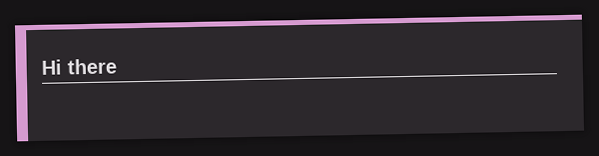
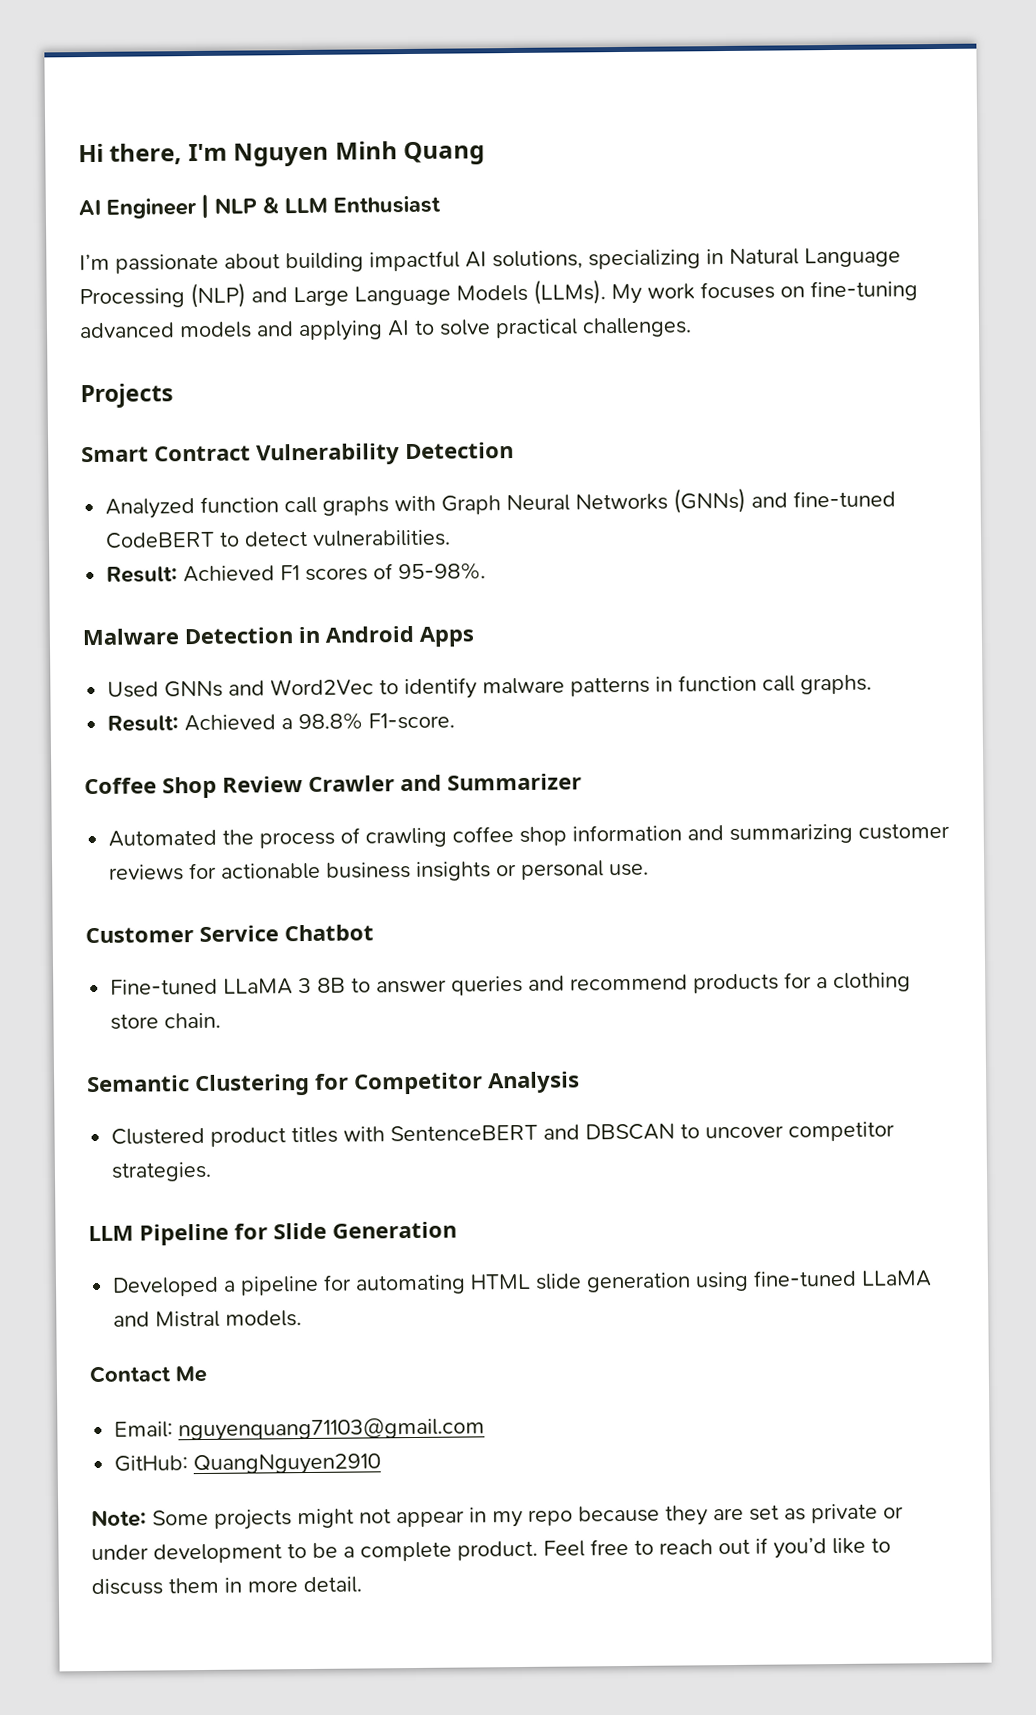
- Hi there
+ Hi there, I'm Nguyen Minh Quang
+ AI Engineer | NLP & LLM Enthusiast
+ I’m passionate about building impactful AI solutions, specializing in Natural Language Processing (NLP) and Large Language Models (LLMs). My work focuses on fine-tuning advanced models and applying AI to solve practical challenges.
+ Projects
+ Smart Contract Vulnerability Detection
+ Analyzed function call graphs with Graph Neural Networks (GNNs) and fine-tuned CodeBERT to detect vulnerabilities.
+ Result: Achieved F1 scores of 95-98%.
+ Malware Detection in Android Apps
+ Used GNNs and Word2Vec to identify malware patterns in function call graphs.
+ Result: Achieved a 98.8% F1-score.
+ Coffee Shop Review Crawler and Summarizer
+ Automated the process of crawling coffee shop information and summarizing customer reviews for actionable business insights or personal use.
+ Customer Service Chatbot
+ Fine-tuned LLaMA 3 8B to answer queries and recommend products for a clothing store chain.
+ Semantic Clustering for Competitor Analysis
+ Clustered product titles with SentenceBERT and DBSCAN to uncover competitor strategies.
+ LLM Pipeline for Slide Generation
+ Developed a pipeline for automating HTML slide generation using fine-tuned LLaMA and Mistral models.
+ Contact Me
+ Email: nguyenquang71103@gmail.com
+ GitHub: QuangNguyen2910
+ Note: Some projects might not appear in my repo because they are set as private or under development to be a complete product. Feel free to reach out if you’d like to discuss them in more detail.

